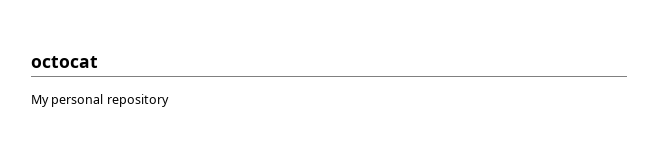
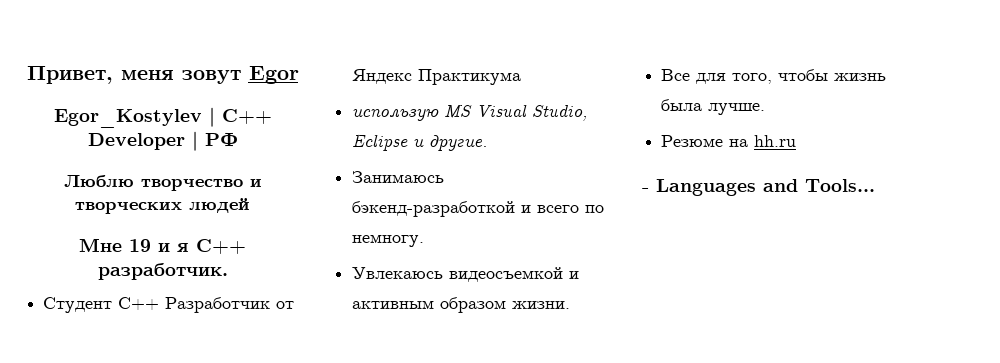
- octocat
- My personal repository
+ Привет, меня зовут Egor
+ Egor_Kostylev | С++ Developer | РФ
+ Люблю творчество и творческих людей
+ Мне 19 и я C++ разработчик.
+ Студент С++ Разработчик от Яндекс Практикума
+ использую MS Visual Studio, Eclipse и другие.
+ Занимаюсь бэкенд-разработкой и всего по немногу.
+ Увлекаюсь видеосъемкой и активным образом жизни.
+ Все для того, чтобы жизнь была лучше.
+ Резюме на hh.ru
+ - Languages and Tools...

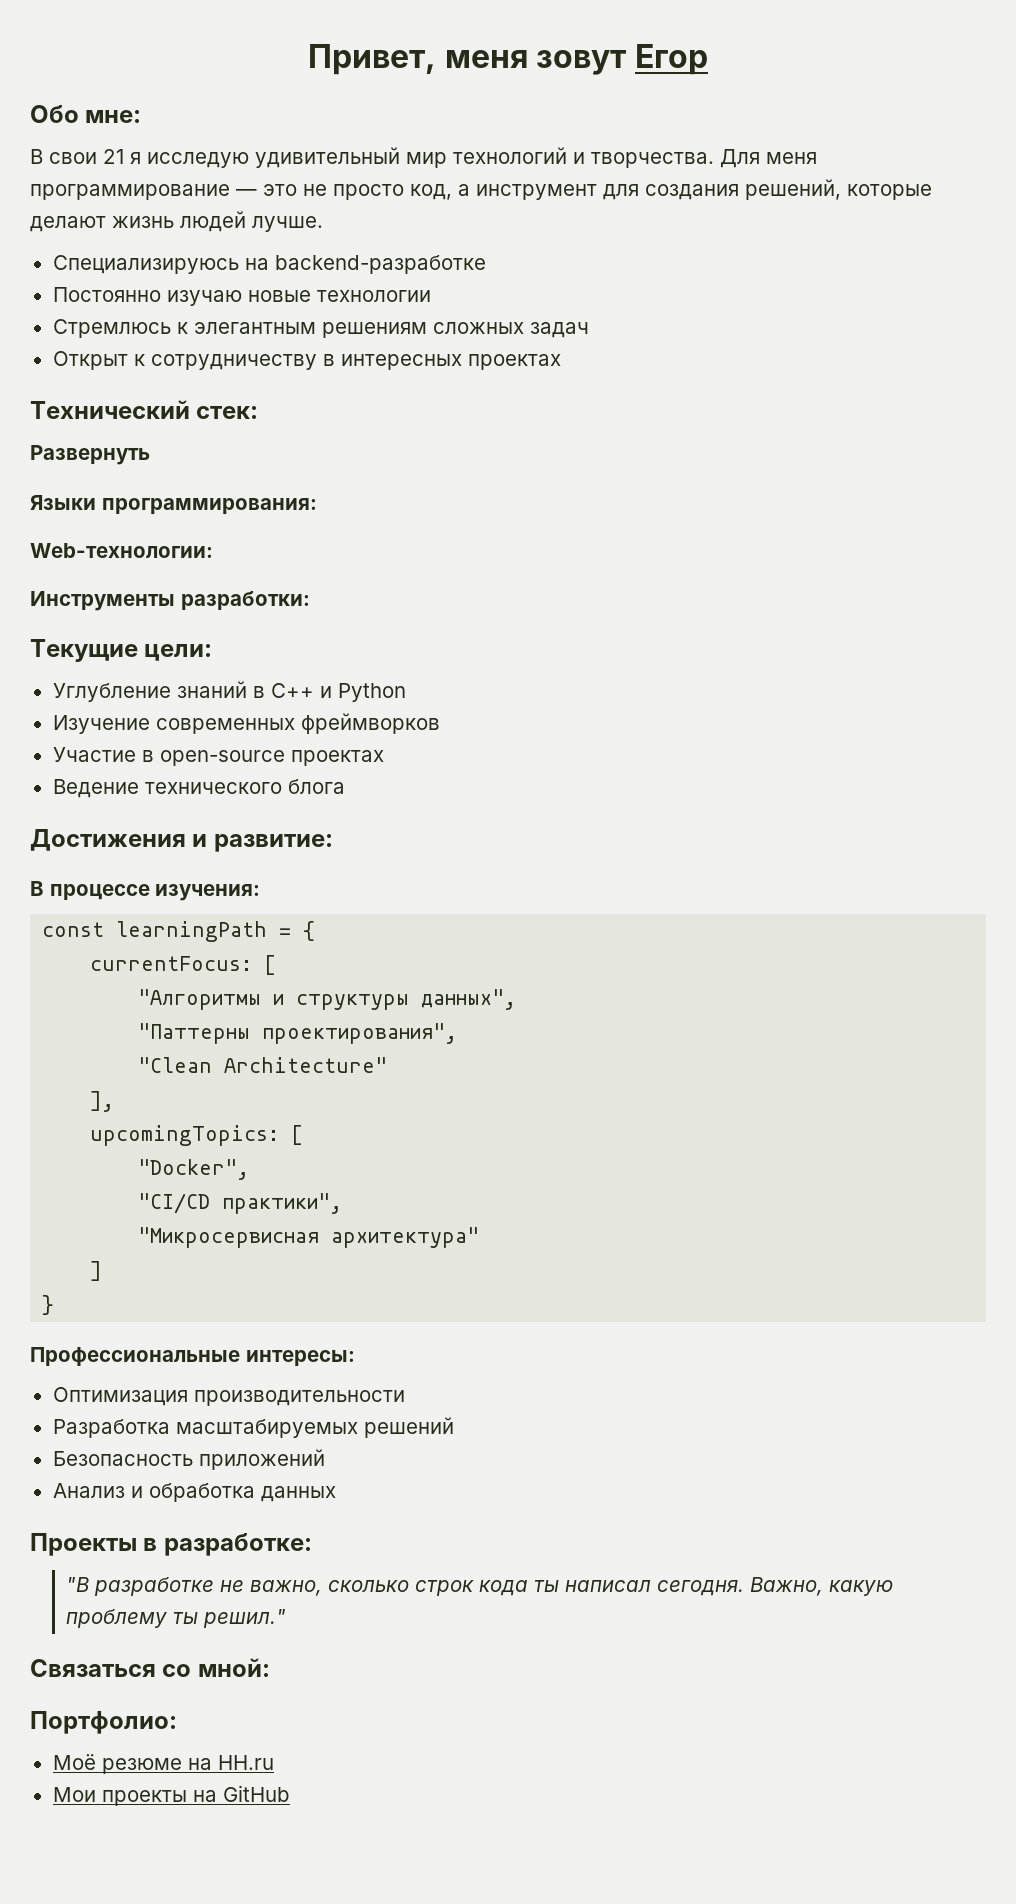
- Привет, меня зовут Egor
- Egor_Kostylev | С++ Developer | РФ
- Люблю творчество и творческих людей
- Мне 19 и я C++ разработчик.
- Студент С++ Разработчик от Яндекс Практикума
- использую MS Visual Studio, Eclipse и другие.
- Занимаюсь бэкенд-разработкой и всего по немногу.
- Увлекаюсь видеосъемкой и активным образом жизни.
- Все для того, чтобы жизнь была лучше.
- Резюме на hh.ru
- - Languages and Tools...
+ Привет, меня зовут Егор
+ Обо мне:
+ В свои 21 я исследую удивительный мир технологий и творчества. Для меня программирование — это не просто код, а инструмент для создания решений, которые делают жизнь людей лучше.
+ Специализируюсь на backend-разработке
+ Постоянно изучаю новые технологии
+ Стремлюсь к элегантным решениям сложных задач
+ Открыт к сотрудничеству в интересных проектах
+ Технический стек:
+ Развернуть
+ Языки программирования:
+ Web-технологии:
+ Инструменты разработки:
+ Текущие цели:
+ Углубление знаний в C++ и Python
+ Изучение современных фреймворков
+ Участие в open-source проектах
+ Ведение технического блога
+ Достижения и развитие:
+ В процессе изучения:
+ const learningPath = {
+ currentFocus: [
+ "Алгоритмы и структуры данных",
+ "Паттерны проектирования",
+ "Clean Architecture"
+ ],
+ upcomingTopics: [
+ "Docker",
+ "CI/CD практики",
+ "Микросервисная архитектура"
+ ]
+ }
+ Профессиональные интересы:
+ Оптимизация производительности
+ Разработка масштабируемых решений
+ Безопасность приложений
+ Анализ и обработка данных
+ Проекты в разработке:
+ "В разработке не важно, сколько строк кода ты написал сегодня. Важно, какую проблему ты решил."
+ Связаться со мной:
+ Портфолио:
+ Моё резюме на HH.ru
+ Мои проекты на GitHub

